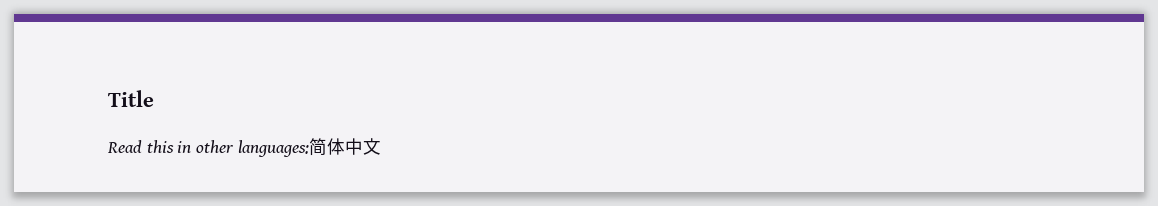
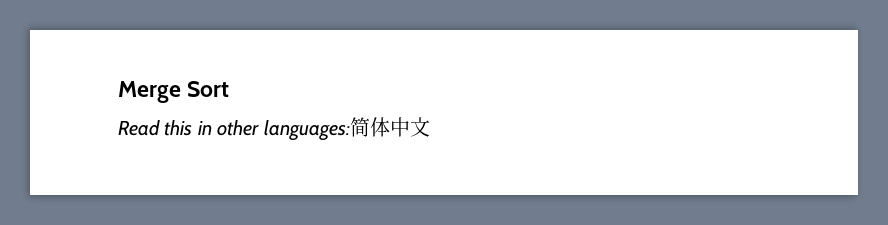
- Title
+ Merge Sort

